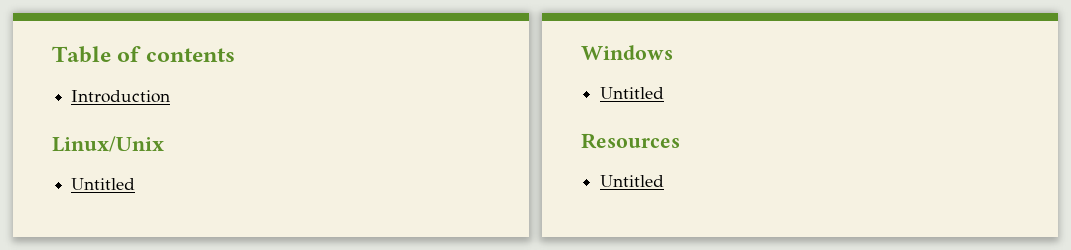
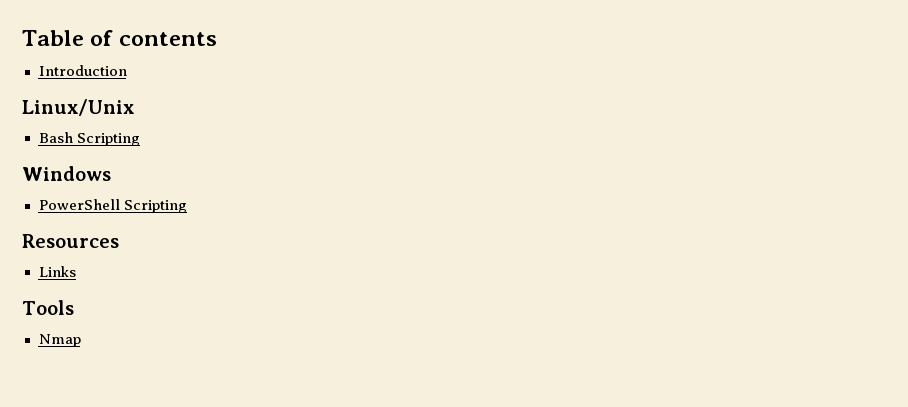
  Linux/Unix
- Untitled
+ Bash Scripting
  Windows
- Untitled
+ PowerShell Scripting
  Resources
- Untitled
+ Links
+ Tools
+ Nmap

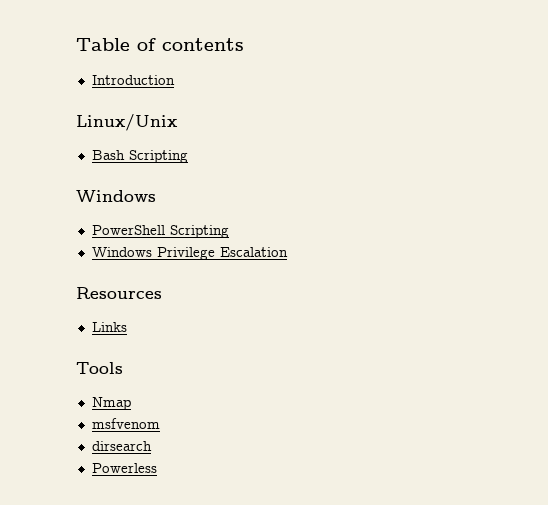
+ Windows Privilege Escalation
+ msfvenom
+ dirsearch
+ Powerless

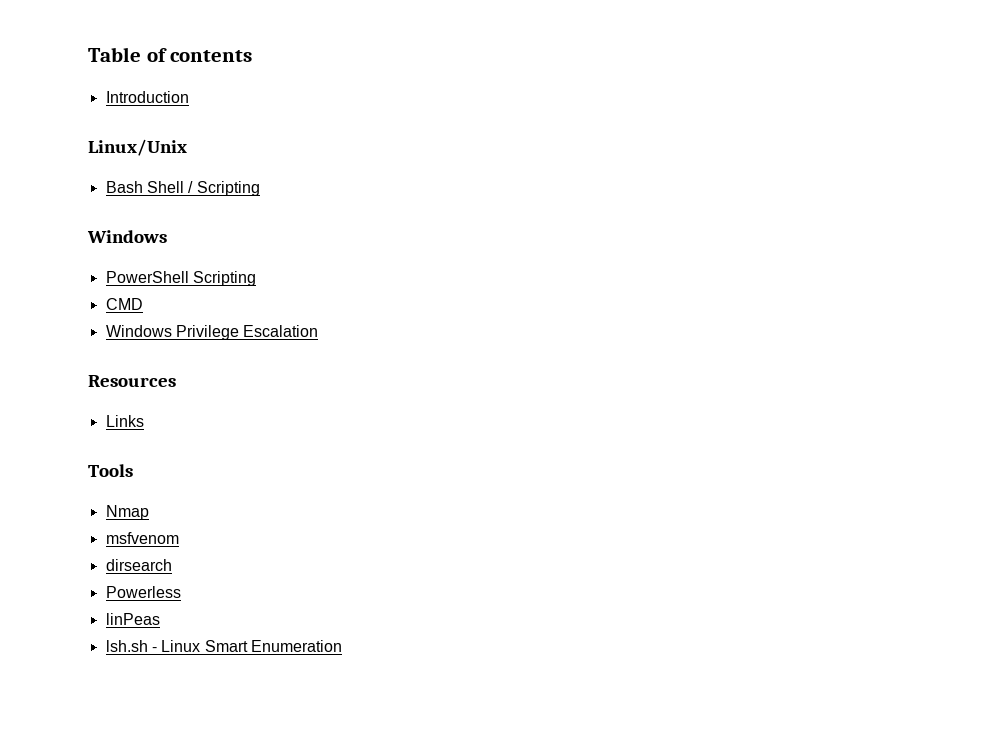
- Bash Scripting
+ Bash Shell / Scripting
+ CMD
+ linPeas
+ lsh.sh - Linux Smart Enumeration

